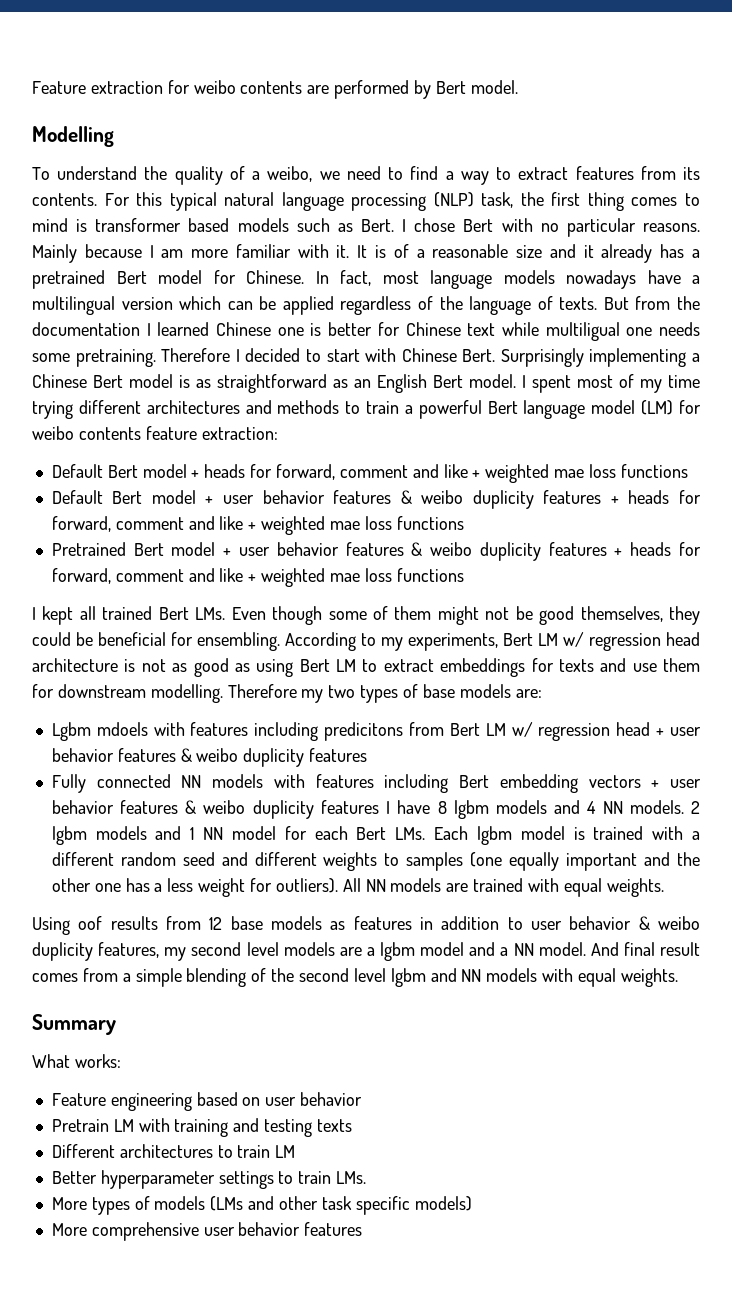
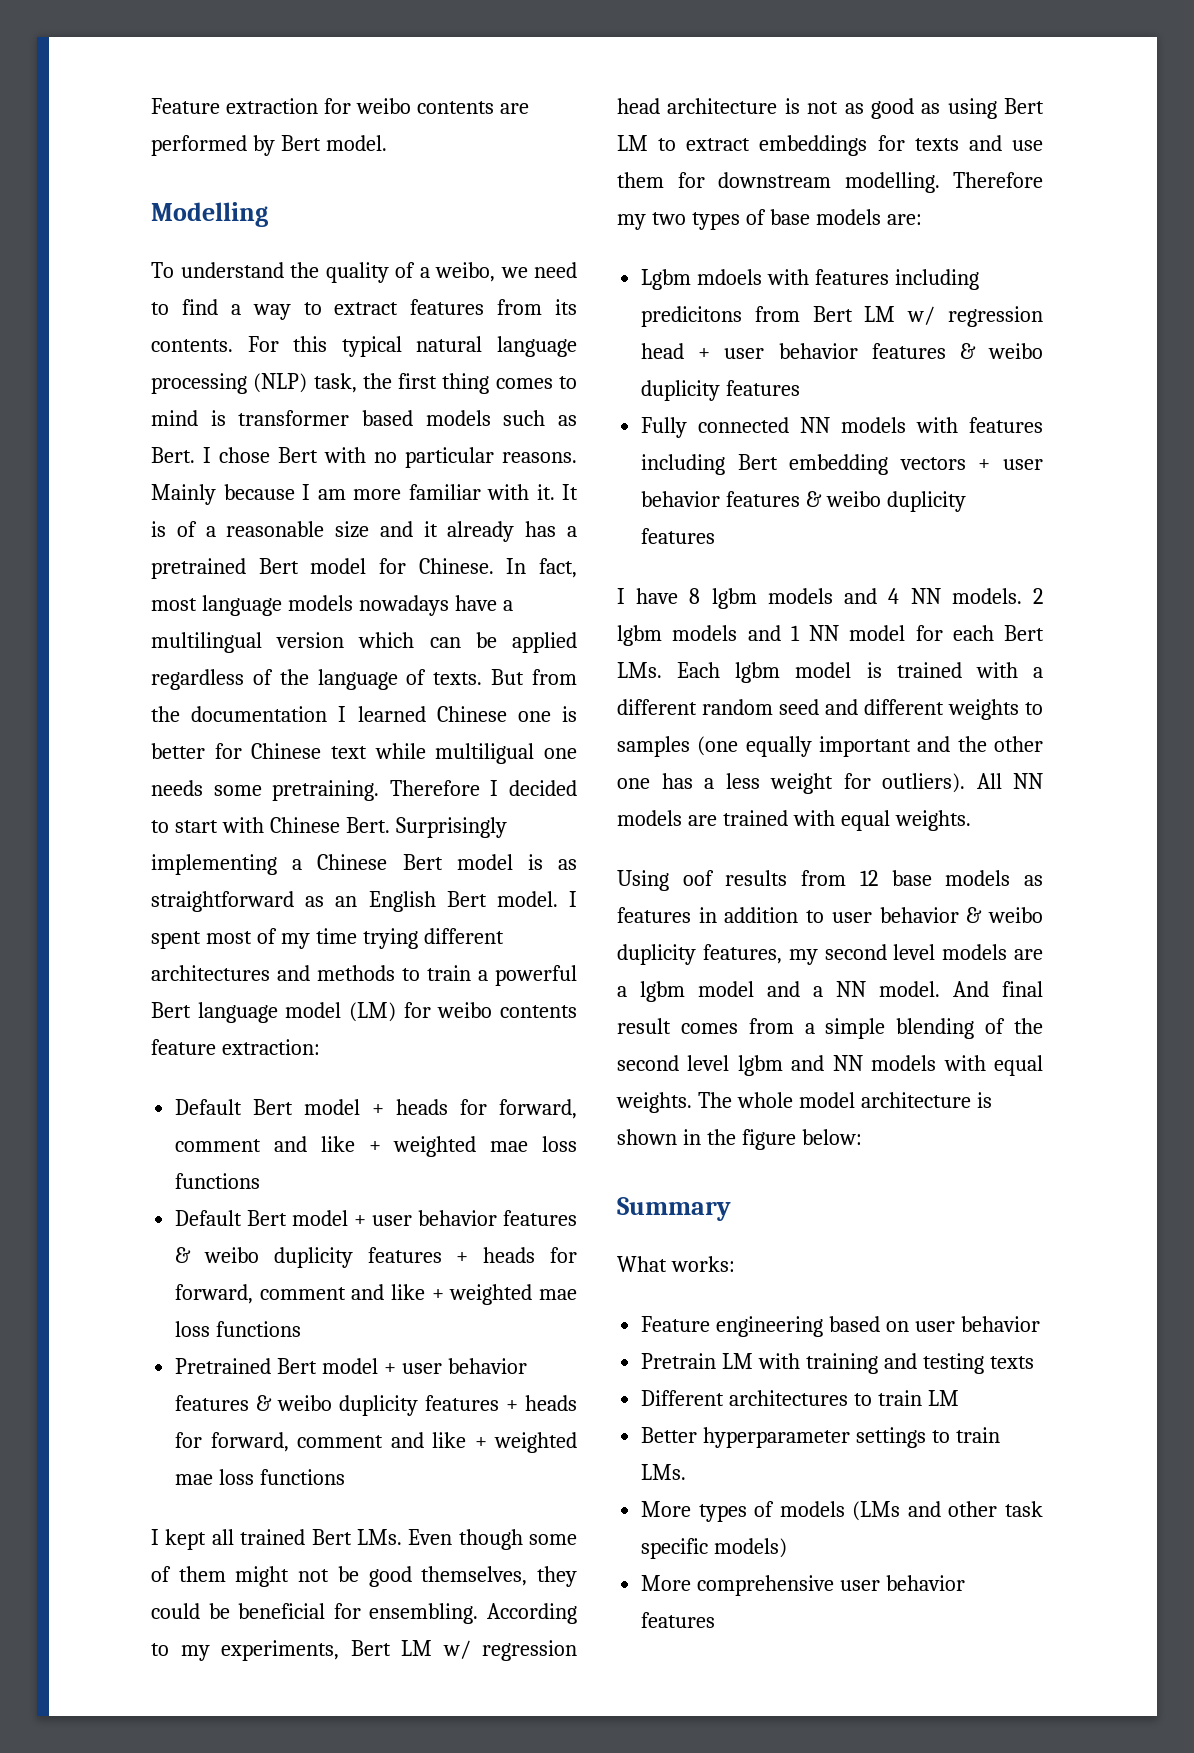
- Fully connected NN models with features including Bert embedding vectors + user behavior features & weibo duplicity features I have 8 lgbm models and 4 NN models.
+ Fully connected NN models with features including Bert embedding vectors + user behavior features & weibo duplicity features
+ I have 8 lgbm models and 4 NN models.
+ The whole model architecture is shown in the figure below:

